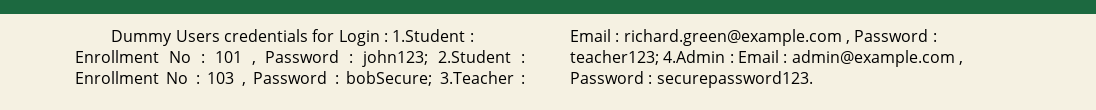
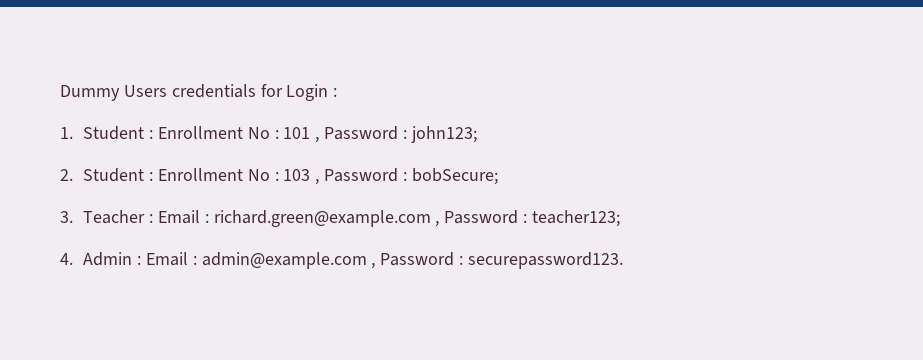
- Dummy Users credentials for Login : 1.Student : Enrollment No : 101 , Password : john123; 2.Student : Enrollment No : 103 , Password : bobSecure; 3.Teacher : Email : richard.green@example.com , Password : teacher123; 4.Admin : Email : admin@example.com , Password : securepassword123.
+ Dummy Users credentials for Login :
+ 1. Student : Enrollment No : 101 , Password : john123;
+ 2. Student : Enrollment No : 103 , Password : bobSecure;
+ 3. Teacher : Email : richard.green@example.com , Password : teacher123;
+ 4. Admin : Email : admin@example.com , Password : securepassword123.

